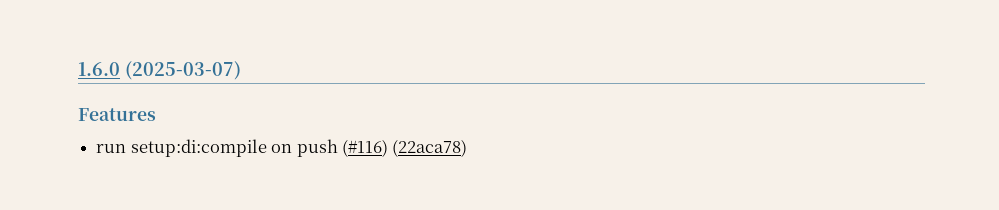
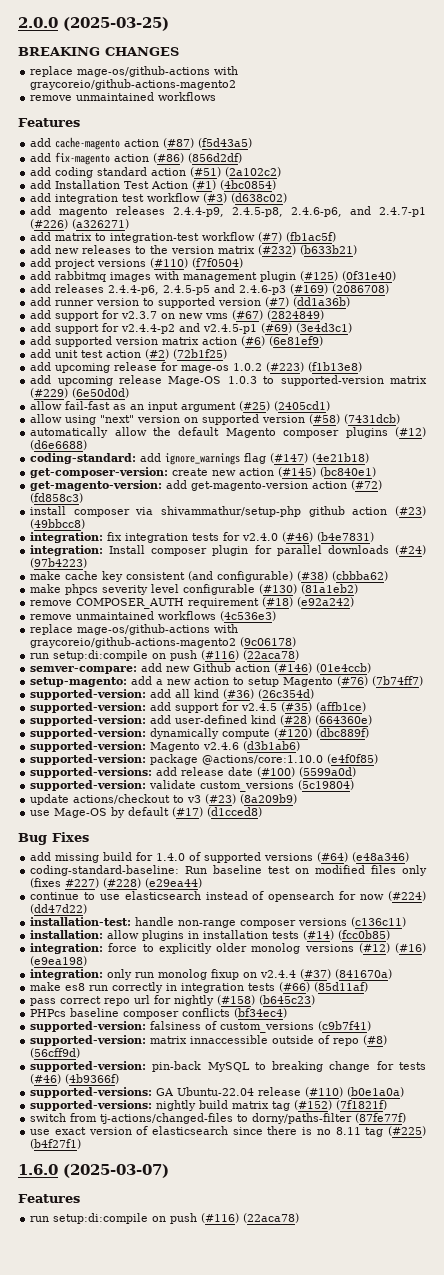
+ 2.0.0 (2025-03-25)
+ BREAKING CHANGES
+ replace mage-os/github-actions with graycoreio/github-actions-magento2
+ remove unmaintained workflows
+ Features
+ add cache-magento action (#87) (f5d43a5)
+ add fix-magento action (#86) (856d2df)
+ add coding standard action (#51) (2a102c2)
+ add Installation Test Action (#1) (4bc0854)
+ add integration test workflow (#3) (d638c02)
+ add magento releases 2.4.4-p9, 2.4.5-p8, 2.4.6-p6, and 2.4.7-p1 (#226) (a326271)
+ add matrix to integration-test workflow (#7) (fb1ac5f)
+ add new releases to the version matrix (#232) (b633b21)
+ add project versions (#110) (f7f0504)
+ add rabbitmq images with management plugin (#125) (0f31e40)
+ add releases 2.4.4-p6, 2.4.5-p5 and 2.4.6-p3 (#169) (2086708)
+ add runner version to supported version (#7) (dd1a36b)
+ add support for v2.3.7 on new vms (#67) (2824849)
+ add support for v2.4.4-p2 and v2.4.5-p1 (#69) (3e4d3c1)
+ add supported version matrix action (#6) (6e81ef9)
+ add unit test action (#2) (72b1f25)
+ add upcoming release for mage-os 1.0.2 (#223) (f1b13e8)
+ add upcoming release Mage-OS 1.0.3 to supported-version matrix (#229) (6e50d0d)
+ allow fail-fast as an input argument (#25) (2405cd1)
+ allow using "next" version on supported version (#58) (7431dcb)
+ automatically allow the default Magento composer plugins (#12) (d6e6688)
+ coding-standard: add ignore_warnings flag (#147) (4e21b18)
+ get-composer-version: create new action (#145) (bc840e1)
+ get-magento-version: add get-magento-version action (#72) (fd858c3)
+ install composer via shivammathur/setup-php github action (#23) (49bbcc8)
+ integration: fix integration tests for v2.4.0 (#46) (b4e7831)
+ integration: Install composer plugin for parallel downloads (#24) (97b4223)
+ make cache key consistent (and configurable) (#38) (cbbba62)
+ make phpcs severity level configurable (#130) (81a1eb2)
+ remove COMPOSER_AUTH requirement (#18) (e92a242)
+ remove unmaintained workflows (4c536e3)
+ replace mage-os/github-actions with graycoreio/github-actions-magento2 (9c06178)
+ run setup:di:compile on push (#116) (22aca78)
+ semver-compare: add new Github action (#146) (01e4ccb)
+ setup-magento: add a new action to setup Magento (#76) (7b74ff7)
+ supported-version: add all kind (#36) (26c354d)
+ supported-version: add support for v2.4.5 (#35) (affb1ce)
+ supported-version: add user-defined kind (#28) (664360e)
+ supported-version: dynamically compute (#120) (dbc889f)
+ supported-version: Magento v2.4.6 (d3b1ab6)
+ supported-version: package @actions/core:1.10.0 (e4f0f85)
+ supported-versions: add release date (#100) (5599a0d)
+ supported-version: validate custom_versions (5c19804)
+ update actions/checkout to v3 (#23) (8a209b9)
+ use Mage-OS by default (#17) (d1cced8)
+ Bug Fixes
+ add missing build for 1.4.0 of supported versions (#64) (e48a346)
+ coding-standard-baseline: Run baseline test on modified files only (fixes #227) (#228) (e29ea44)
+ continue to use elasticsearch instead of opensearch for now (#224) (dd47d22)
+ installation-test: handle non-range composer versions (c136c11)
+ installation: allow plugins in installation tests (#14) (fcc0b85)
+ integration: force to explicitly older monolog versions (#12) (#16) (e9ea198)
+ integration: only run monolog fixup on v2.4.4 (#37) (841670a)
+ make es8 run correctly in integration tests (#66) (85d11af)
+ pass correct repo url for nightly (#158) (b645c23)
+ PHPcs baseline composer conflicts (bf34ec4)
+ supported-version: falsiness of custom_versions (c9b7f41)
+ supported-version: matrix innaccessible outside of repo (#8) (56cff9d)
+ supported-version: pin-back MySQL to breaking change for tests (#46) (4b9366f)
+ supported-versions: GA Ubuntu-22.04 release (#110) (b0e1a0a)
+ supported-versions: nightly build matrix tag (#152) (7f1821f)
+ switch from tj-actions/changed-files to dorny/paths-filter (87fe77f)
+ use exact version of elasticsearch since there is no 8.11 tag (#225) (b4f27f1)

